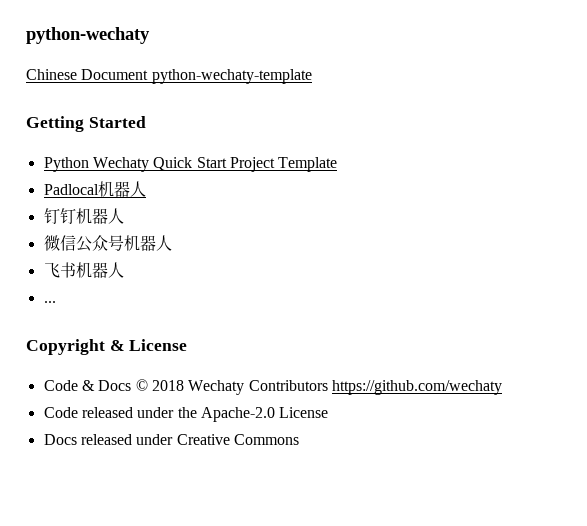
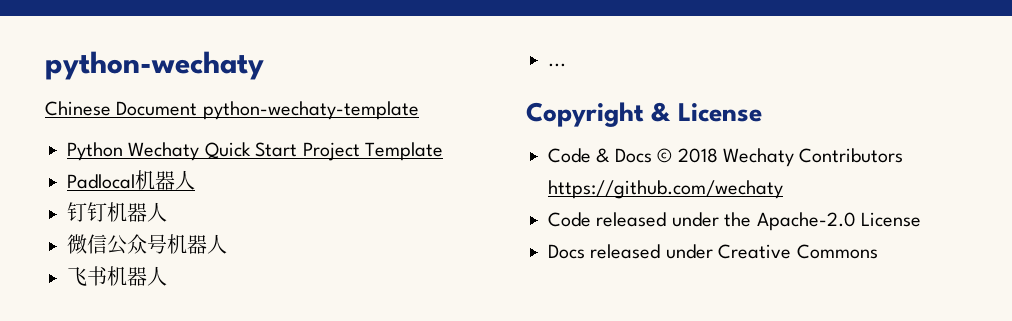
- Getting Started

